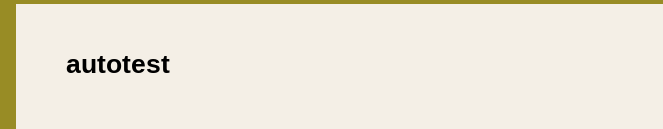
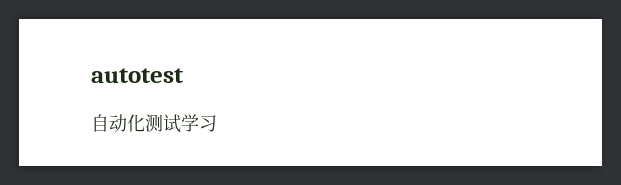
+ 自动化测试学习

